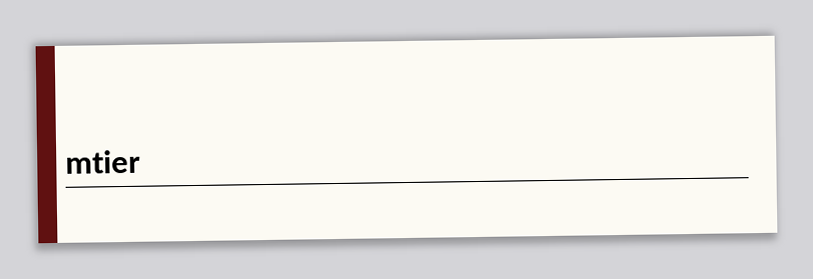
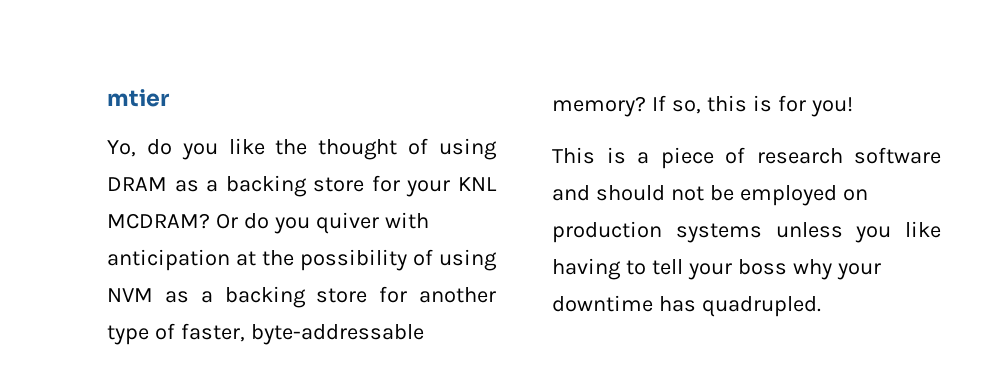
+ Yo, do you like the thought of using DRAM as a backing store for your KNL MCDRAM? Or do you quiver with anticipation at the possibility of using NVM as a backing store for another type of faster, byte-addressable memory? If so, this is for you!
+ This is a piece of research software and should not be employed on production systems unless you like having to tell your boss why your downtime has quadrupled.

